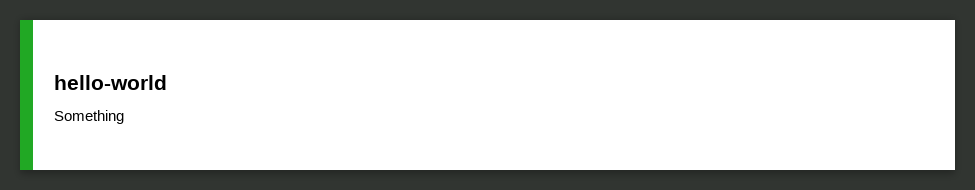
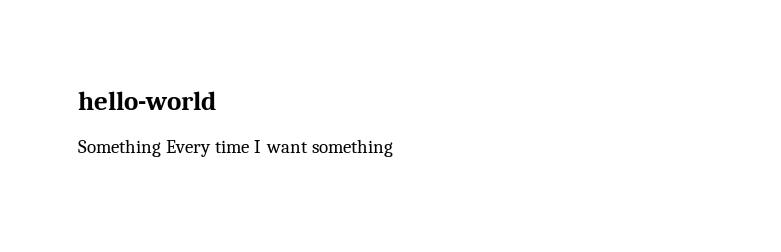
- Something
+ Something Every time I want something

